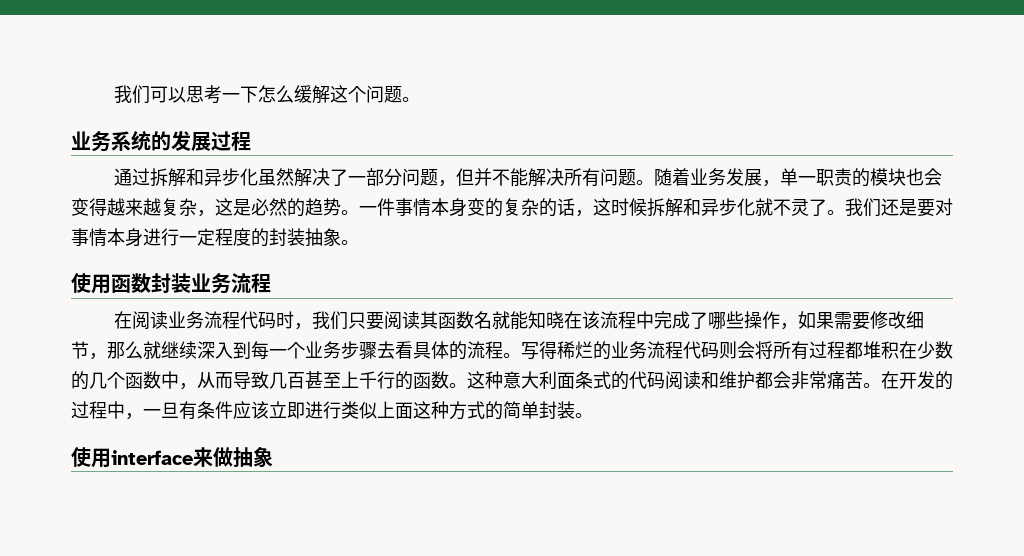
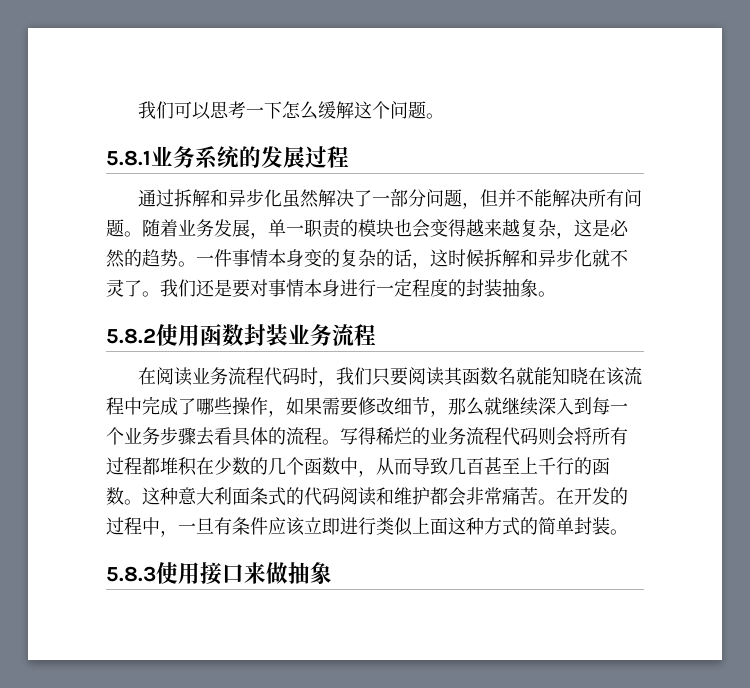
- 业务系统的发展过程
+ 5.8.1业务系统的发展过程
- 使用函数封装业务流程
+ 5.8.2使用函数封装业务流程
- 使用interface来做抽象
+ 5.8.3使用接口来做抽象

